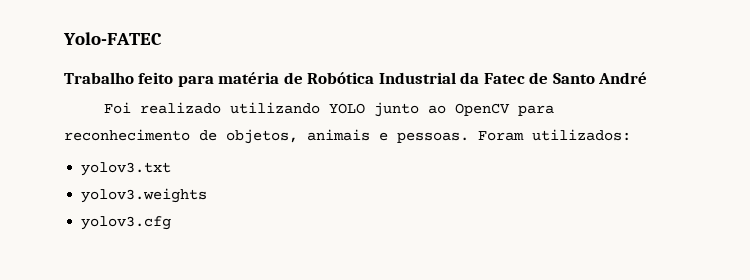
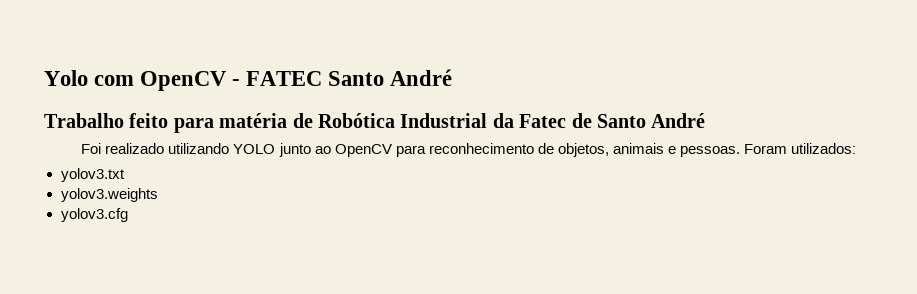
- Yolo-FATEC
+ Yolo com OpenCV - FATEC Santo André

